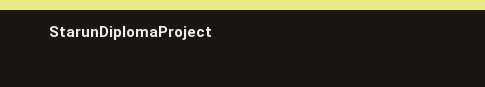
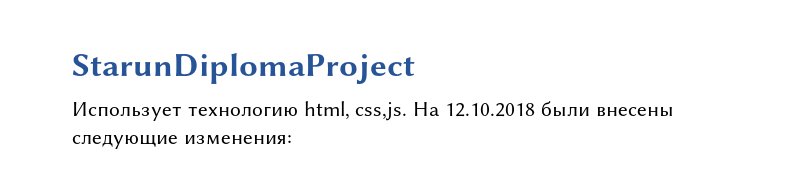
+ Использует технологию html, css,js. На 12.10.2018 были внесены следующие изменения:

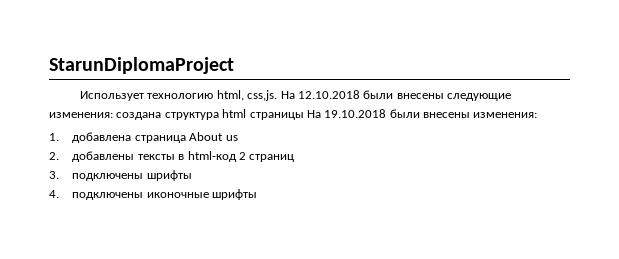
- На 12.10.2018 были внесены следующие изменения:
+ На 12.10.2018 были внесены следующие изменения: создана структура html страницы На 19.10.2018 были внесены изменения:
+ 1. добавлена страница About us
+ 2. добавлены тексты в html-код 2 страниц
+ 3. подключены шрифты
+ 4. подключены иконочные шрифты

